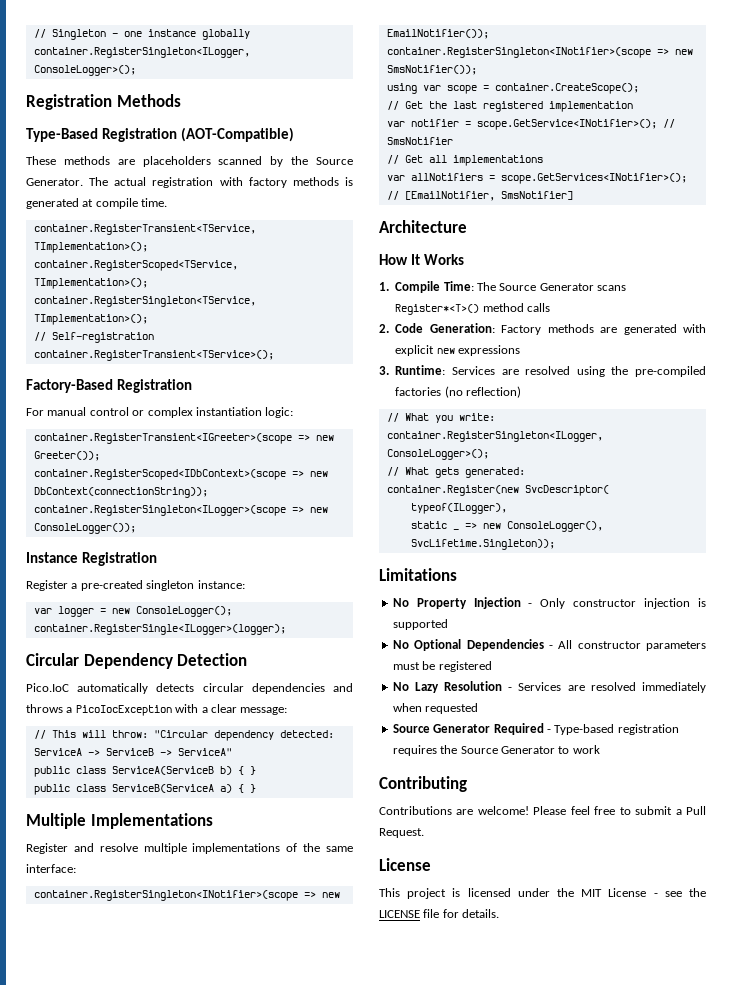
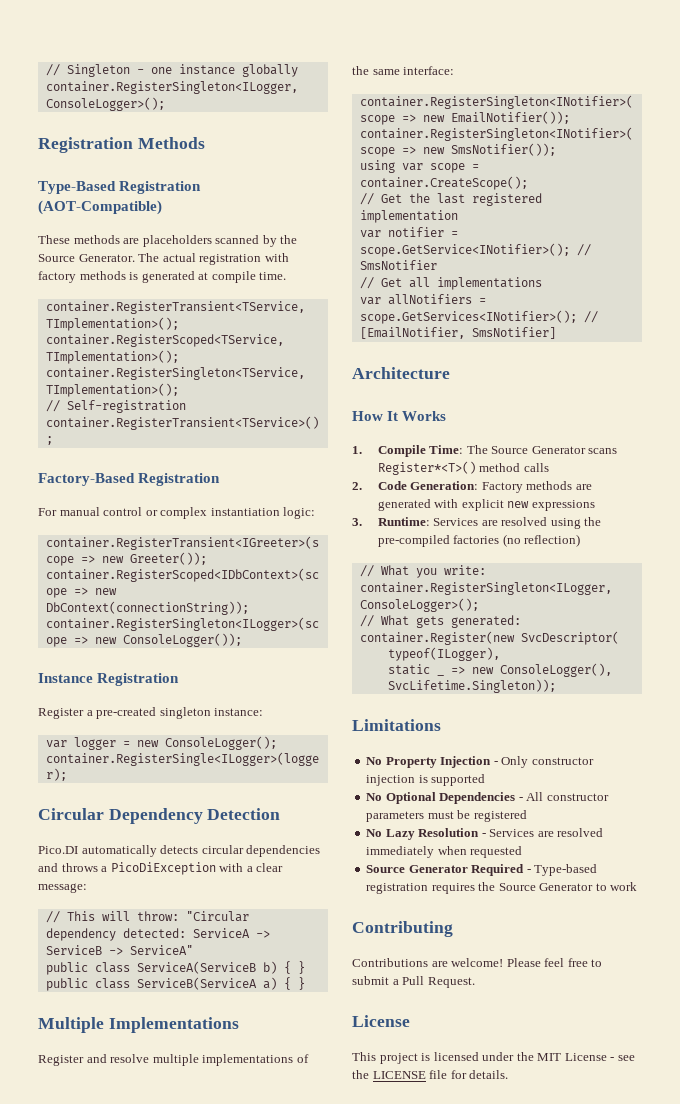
- Pico.IoC automatically detects circular dependencies and throws a PicoIocException with a clear message:
+ Pico.DI automatically detects circular dependencies and throws a PicoDiException with a clear message:

